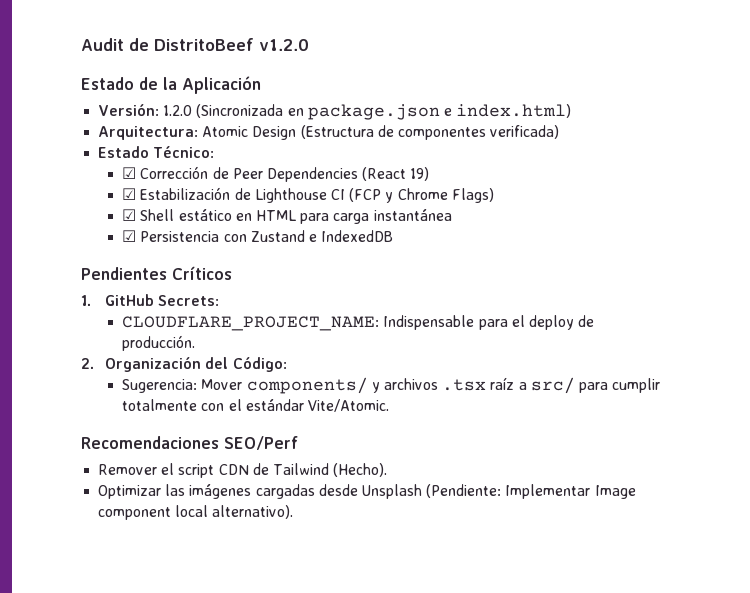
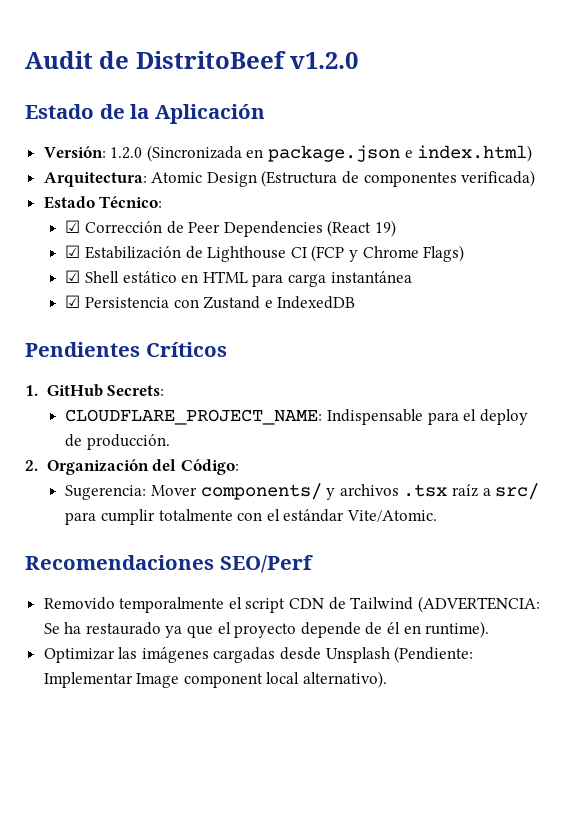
- Remover el script CDN de Tailwind (Hecho).
+ Removido temporalmente el script CDN de Tailwind (ADVERTENCIA: Se ha restaurado ya que el proyecto depende de él en runtime).

